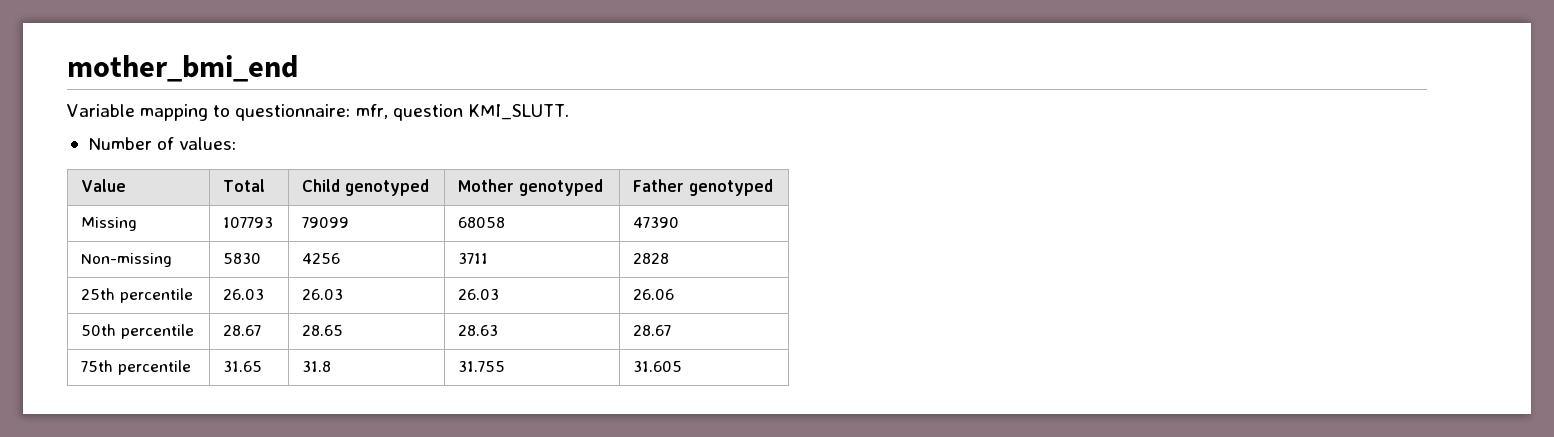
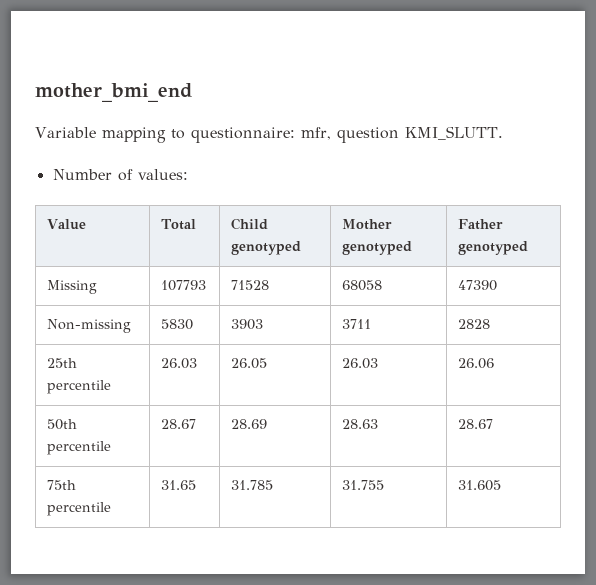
- Missing | 107793 | 79099 | 68058 | 47390
+ Missing | 107793 | 71528 | 68058 | 47390
- Non-missing | 5830 | 4256 | 3711 | 2828
+ Non-missing | 5830 | 3903 | 3711 | 2828
- 25th percentile | 26.03 | 26.03 | 26.03 | 26.06
+ 25th percentile | 26.03 | 26.05 | 26.03 | 26.06
- 50th percentile | 28.67 | 28.65 | 28.63 | 28.67
+ 50th percentile | 28.67 | 28.69 | 28.63 | 28.67
- 75th percentile | 31.65 | 31.8 | 31.755 | 31.605
+ 75th percentile | 31.65 | 31.785 | 31.755 | 31.605

